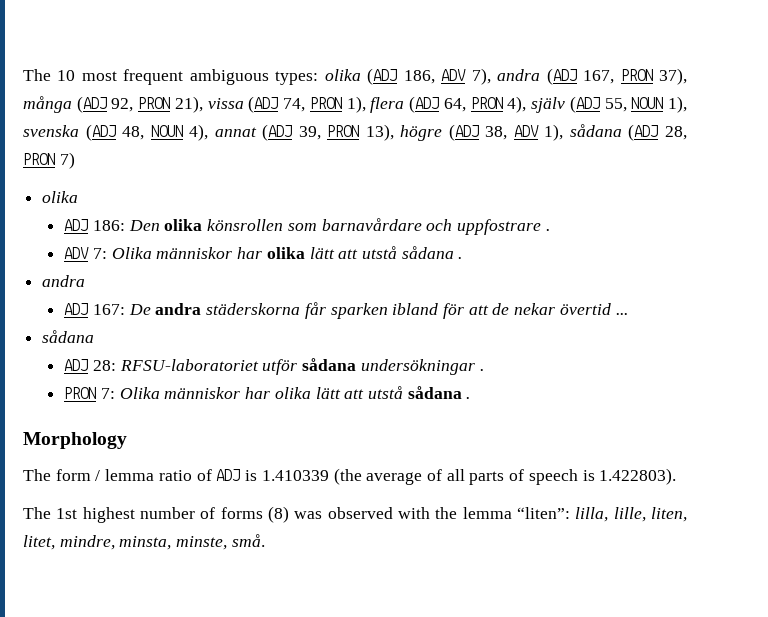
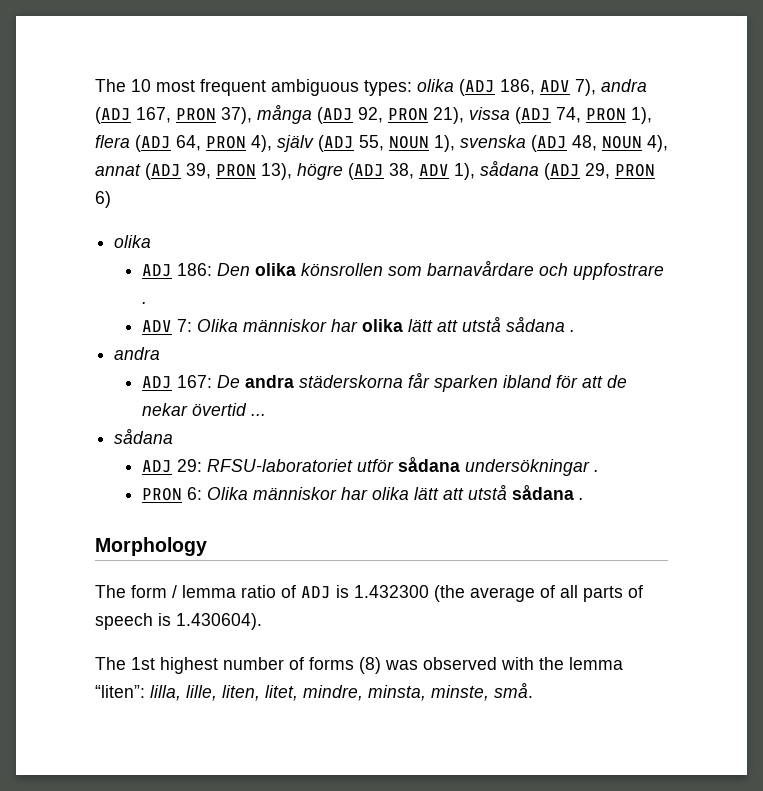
- The 10 most frequent ambiguous types: olika (ADJ 186, ADV 7), andra (ADJ 167, PRON 37), många (ADJ 92, PRON 21), vissa (ADJ 74, PRON 1), flera (ADJ 64, PRON 4), själv (ADJ 55, NOUN 1), svenska (ADJ 48, NOUN 4), annat (ADJ 39, PRON 13), högre (ADJ 38, ADV 1), sådana (ADJ 28, PRON 7)
+ The 10 most frequent ambiguous types: olika (ADJ 186, ADV 7), andra (ADJ 167, PRON 37), många (ADJ 92, PRON 21), vissa (ADJ 74, PRON 1), flera (ADJ 64, PRON 4), själv (ADJ 55, NOUN 1), svenska (ADJ 48, NOUN 4), annat (ADJ 39, PRON 13), högre (ADJ 38, ADV 1), sådana (ADJ 29, PRON 6)
- ADJ 28: RFSU-laboratoriet utför sådana undersökningar .
+ ADJ 29: RFSU-laboratoriet utför sådana undersökningar .
- PRON 7: Olika människor har olika lätt att utstå sådana .
+ PRON 6: Olika människor har olika lätt att utstå sådana .
- The form / lemma ratio of ADJ is 1.410339 (the average of all parts of speech is 1.422803).
+ The form / lemma ratio of ADJ is 1.432300 (the average of all parts of speech is 1.430604).

